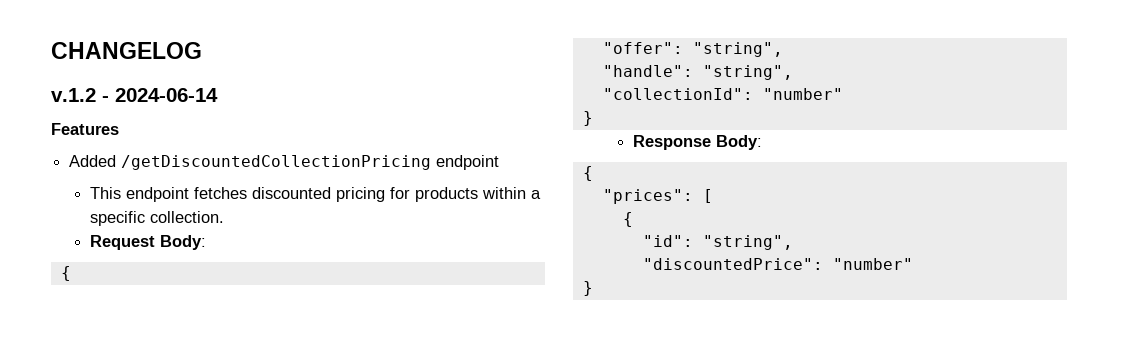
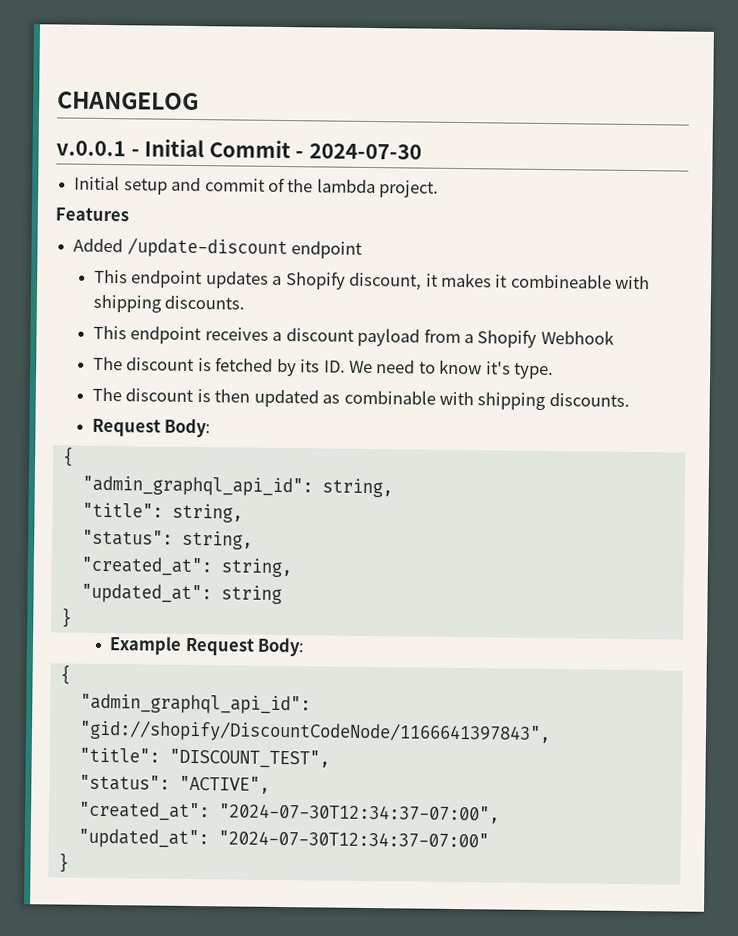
- v.1.2 - 2024-06-14
+ v.0.0.1 - Initial Commit - 2024-07-30
+ Initial setup and commit of the lambda project.
- Added /getDiscountedCollectionPricing endpoint
+ Added /update-discount endpoint
- This endpoint fetches discounted pricing for products within a specific collection.
+ This endpoint updates a Shopify discount, it makes it combineable with shipping discounts.
+ This endpoint receives a discount payload from a Shopify Webhook
+ The discount is fetched by its ID. We need to know it's type.
+ The discount is then updated as combinable with shipping discounts.
  Request Body:
  {
- "offer": "string",
- "handle": "string",
- "collectionId": "number"
+ "admin_graphql_api_id": string,
+ "title": string,
+ "status": string,
+ "created_at": string,
+ "updated_at": string
- Response Body:
+ Example Request Body:
  {
- "prices": [
- {
- "id": "string",
- "discountedPrice": "number"
+ "admin_graphql_api_id": "gid://shopify/DiscountCodeNode/1166641397843",
+ "title": "DISCOUNT_TEST",
+ "status": "ACTIVE",
+ "created_at": "2024-07-30T12:34:37-07:00",
+ "updated_at": "2024-07-30T12:34:37-07:00"

